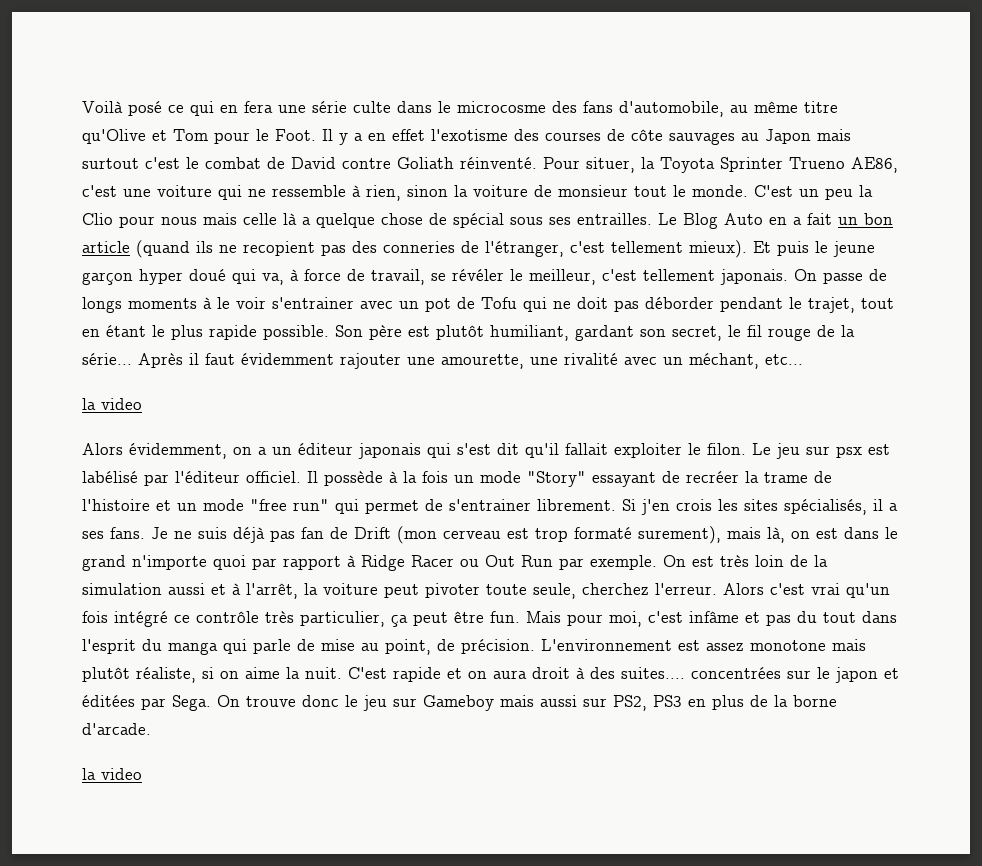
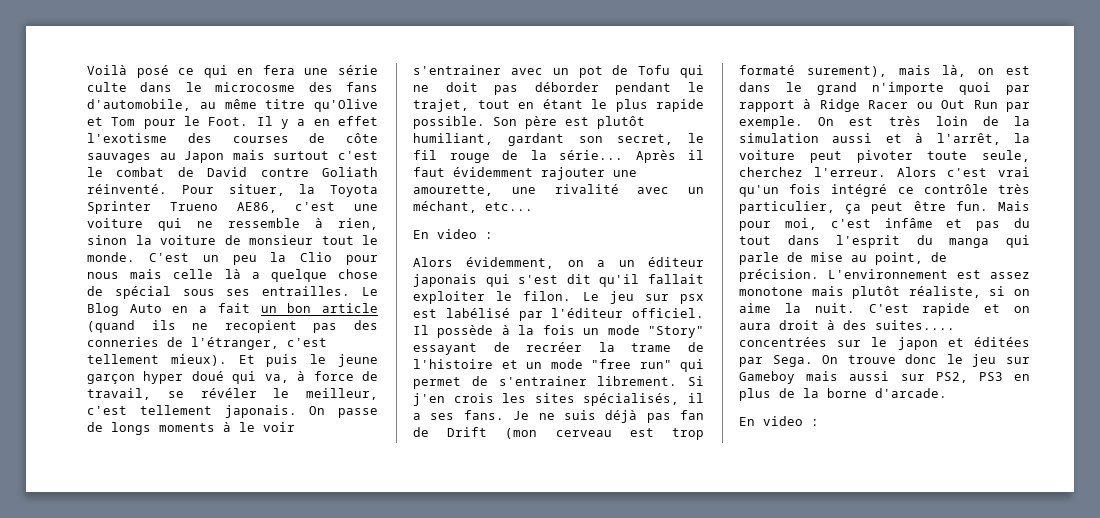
  Après il faut évidemment rajouter une amourette, une rivalité avec un méchant, etc...
- la video
+ En video :
  On trouve donc le jeu sur Gameboy mais aussi sur PS2, PS3 en plus de la borne d'arcade.
- la video
+ En video :

